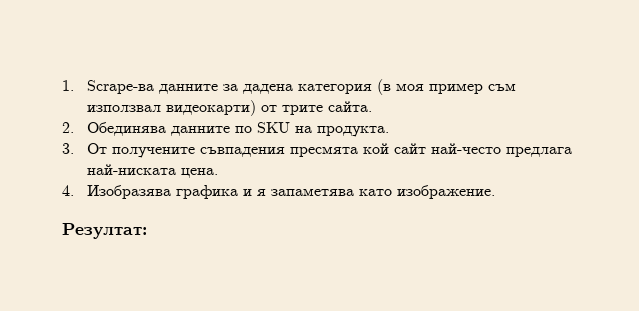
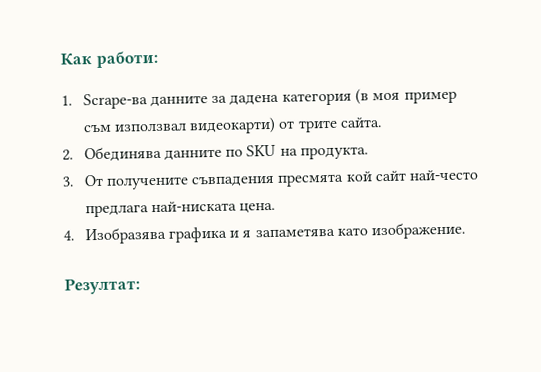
+ Как работи:

